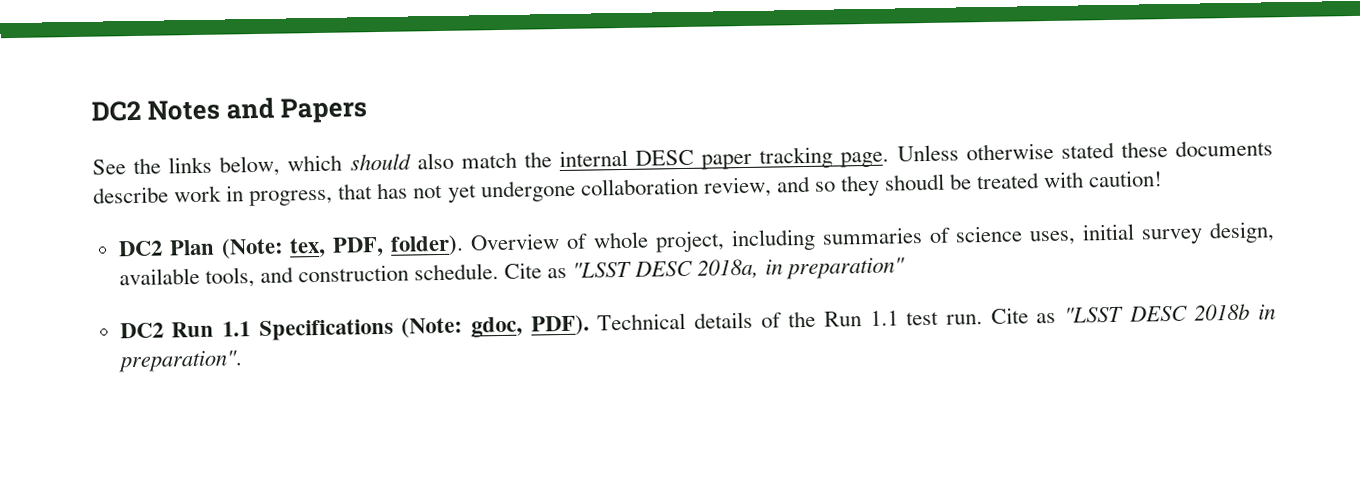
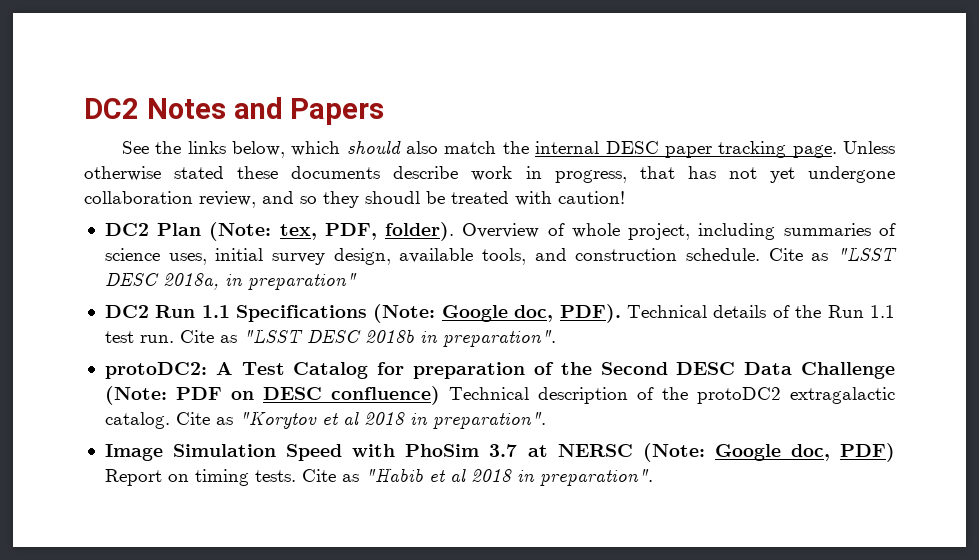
- DC2 Run 1.1 Specifications (Note: gdoc, PDF).
+ DC2 Run 1.1 Specifications (Note: Google doc, PDF).
+ protoDC2: A Test Catalog for preparation of the Second DESC Data Challenge (Note: PDF on DESC confluence) Technical description of the protoDC2 extragalactic catalog. Cite as "Korytov et al 2018 in preparation".
+ Image Simulation Speed with PhoSim 3.7 at NERSC (Note: Google doc, PDF) Report on timing tests. Cite as "Habib et al 2018 in preparation".

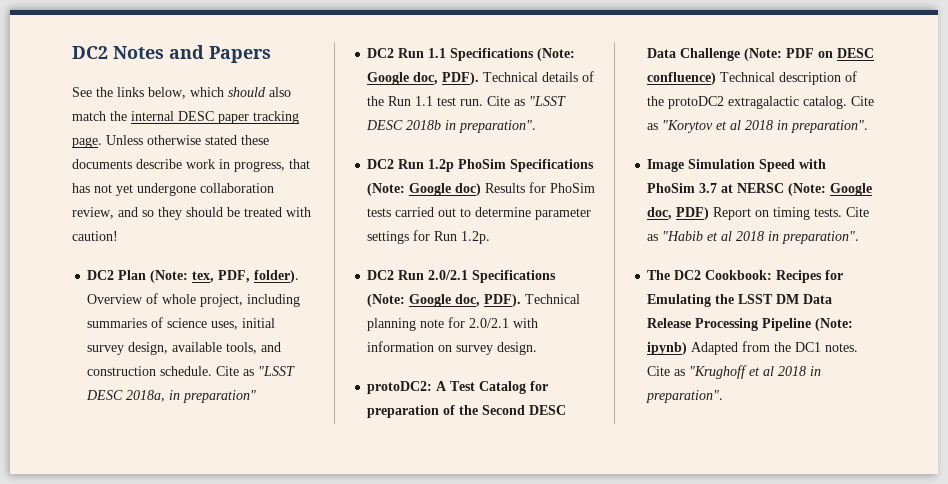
- Unless otherwise stated these documents describe work in progress, that has not yet undergone collaboration review, and so they shoudl be treated with caution!
+ Unless otherwise stated these documents describe work in progress, that has not yet undergone collaboration review, and so they should be treated with caution!
+ DC2 Run 1.2p PhoSim Specifications (Note: Google doc) Results for PhoSim tests carried out to determine parameter settings for Run 1.2p.
+ DC2 Run 2.0/2.1 Specifications (Note: Google doc, PDF). Technical planning note for 2.0/2.1 with information on survey design.
+ The DC2 Cookbook: Recipes for Emulating the LSST DM Data Release Processing Pipeline (Note: ipynb) Adapted from the DC1 notes. Cite as "Krughoff et al 2018 in preparation".

